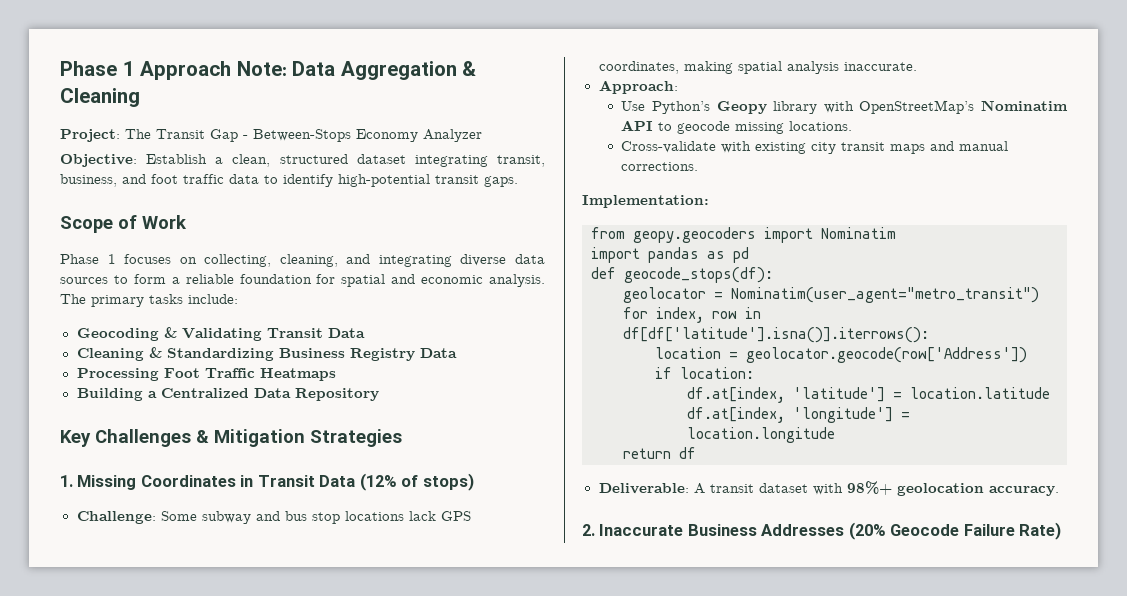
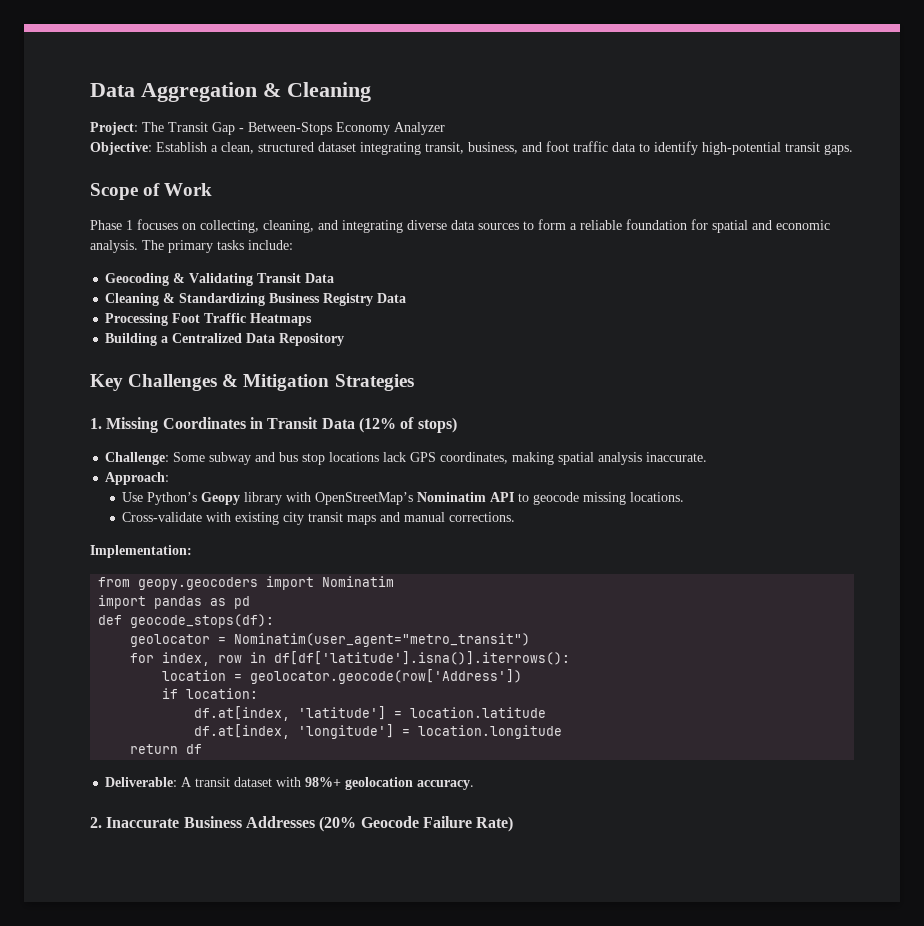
- Phase 1 Approach Note: Data Aggregation & Cleaning
+ Data Aggregation & Cleaning

